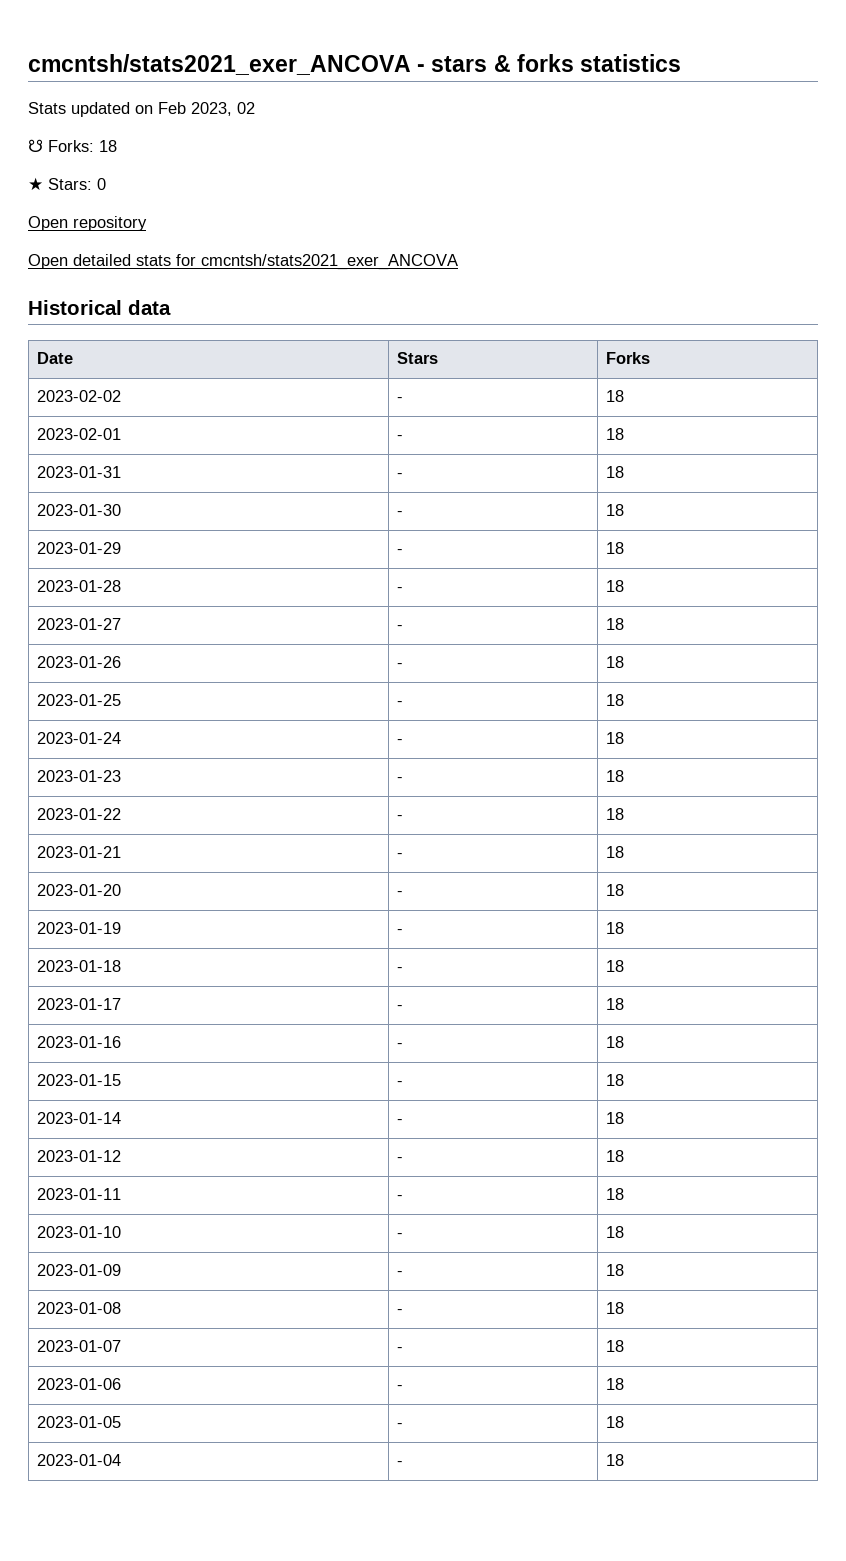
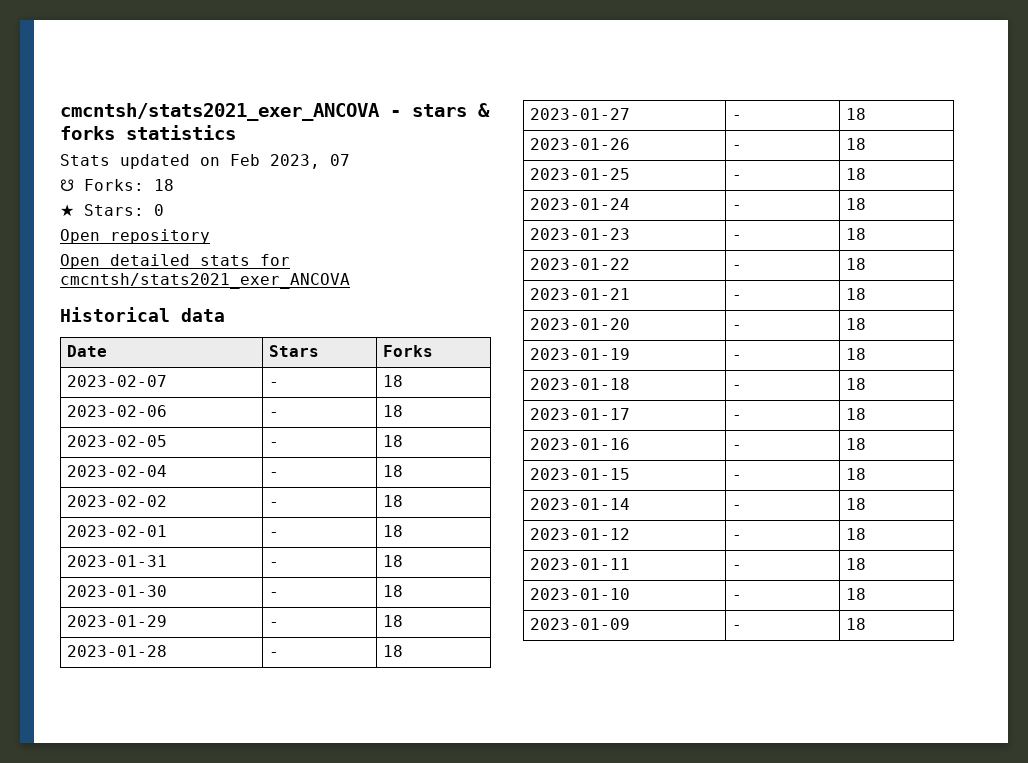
- Stats updated on Feb 2023, 02
+ Stats updated on Feb 2023, 07
+ 2023-02-07 | - | 18
+ 2023-02-06 | - | 18
+ 2023-02-05 | - | 18
+ 2023-02-04 | - | 18
- 2023-01-08 | - | 18
- 2023-01-07 | - | 18
- 2023-01-06 | - | 18
- 2023-01-05 | - | 18
- 2023-01-04 | - | 18

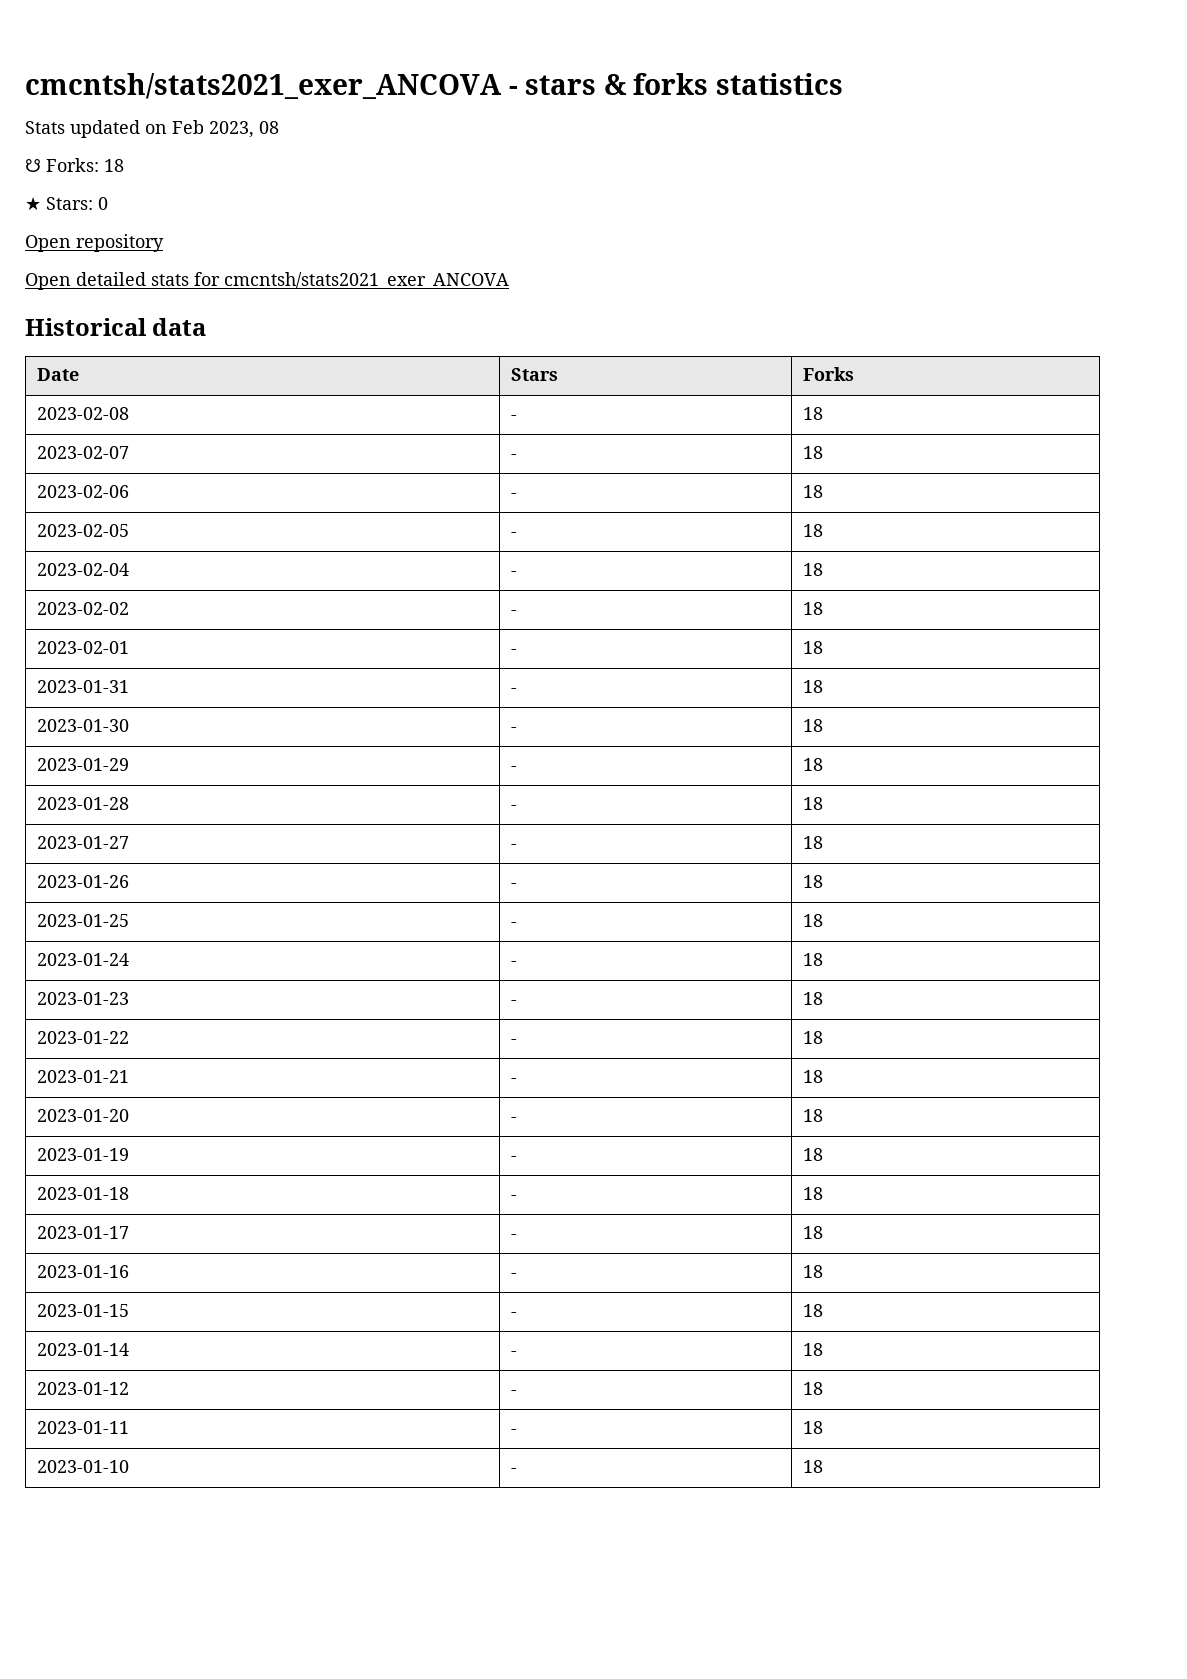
- Stats updated on Feb 2023, 07
+ Stats updated on Feb 2023, 08
+ 2023-02-08 | - | 18
- 2023-01-09 | - | 18

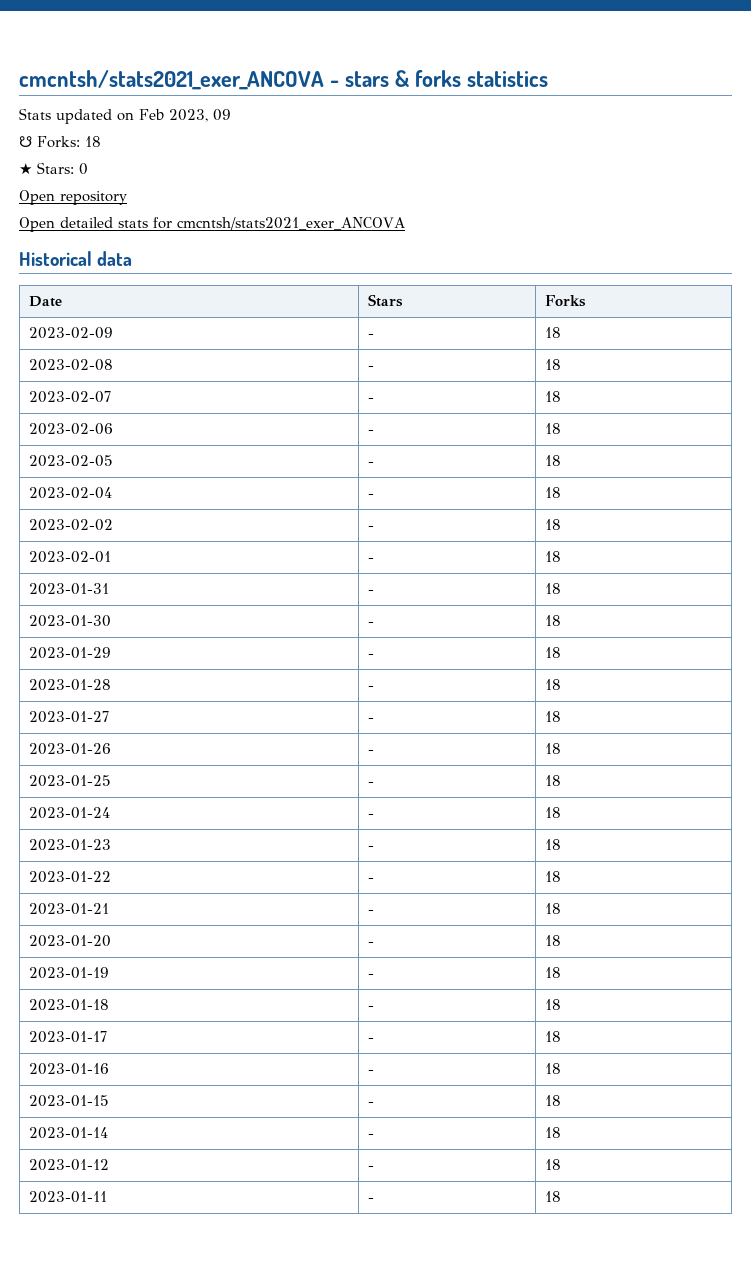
- Stats updated on Feb 2023, 08
+ Stats updated on Feb 2023, 09
+ 2023-02-09 | - | 18
- 2023-01-10 | - | 18

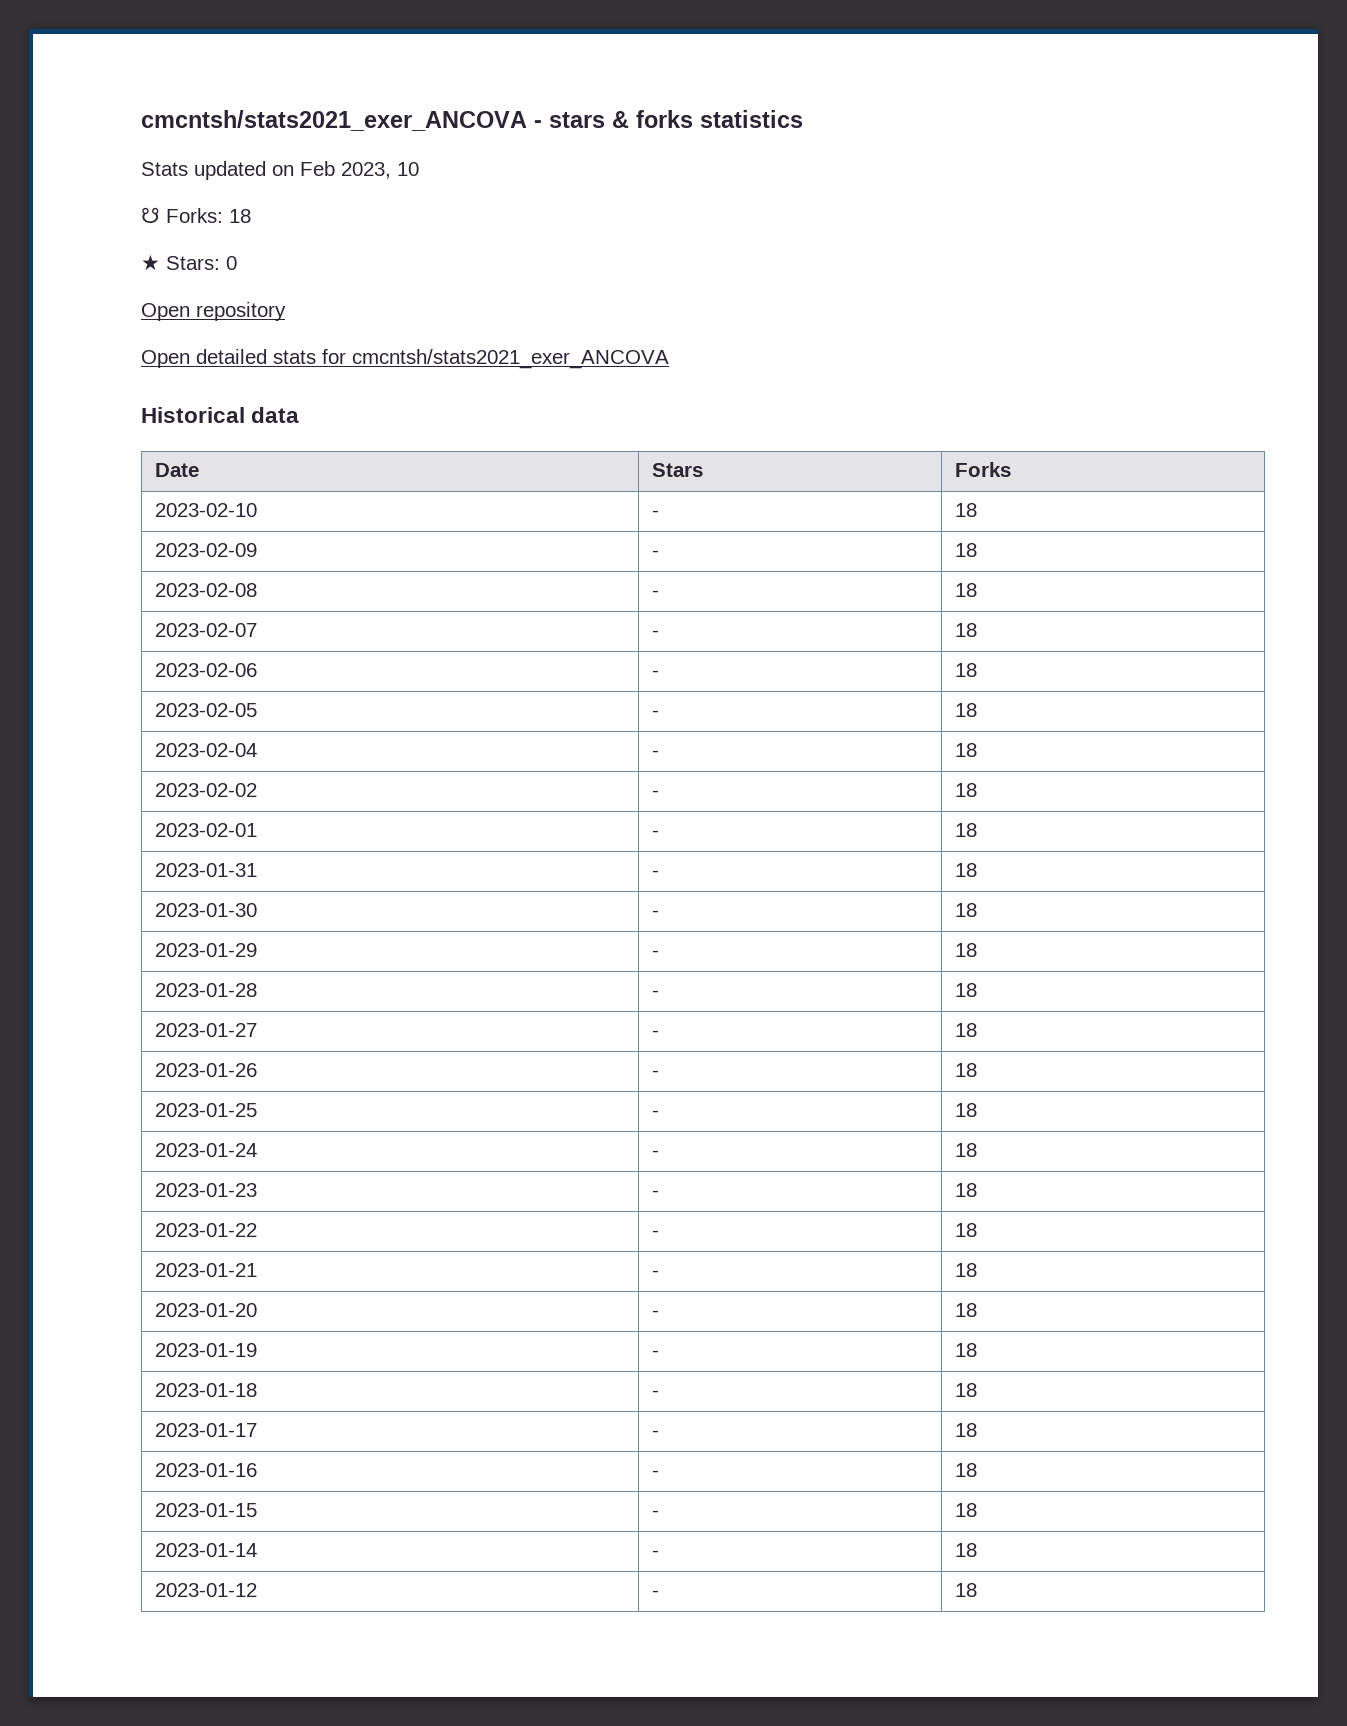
- Stats updated on Feb 2023, 09
+ Stats updated on Feb 2023, 10
+ 2023-02-10 | - | 18
- 2023-01-11 | - | 18

